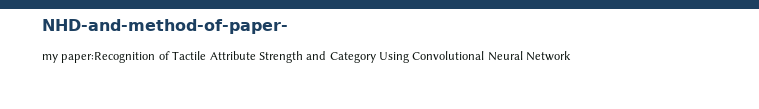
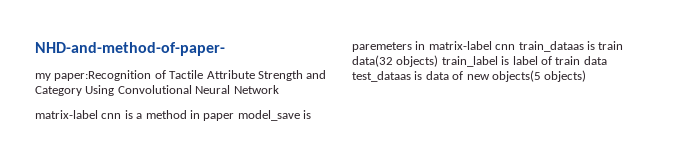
+ matrix-label cnn is a method in paper model_save is paremeters in matrix-label cnn train_dataas is train data(32 objects) train_label is label of train data test_dataas is data of new objects(5 objects)

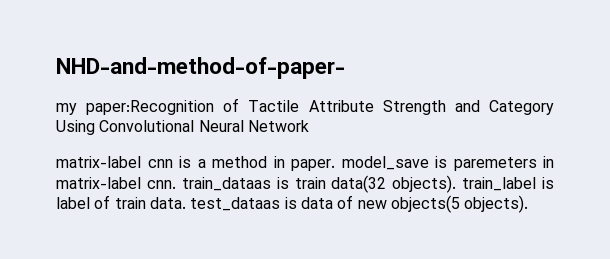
- matrix-label cnn is a method in paper model_save is paremeters in matrix-label cnn train_dataas is train data(32 objects) train_label is label of train data test_dataas is data of new objects(5 objects)
+ matrix-label cnn is a method in paper. model_save is paremeters in matrix-label cnn. train_dataas is train data(32 objects). train_label is label of train data. test_dataas is data of new objects(5 objects).

